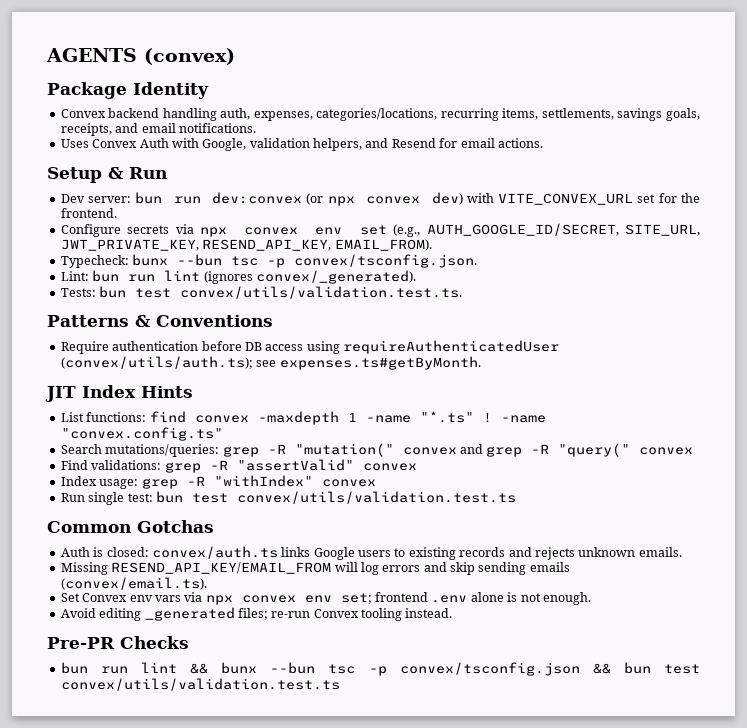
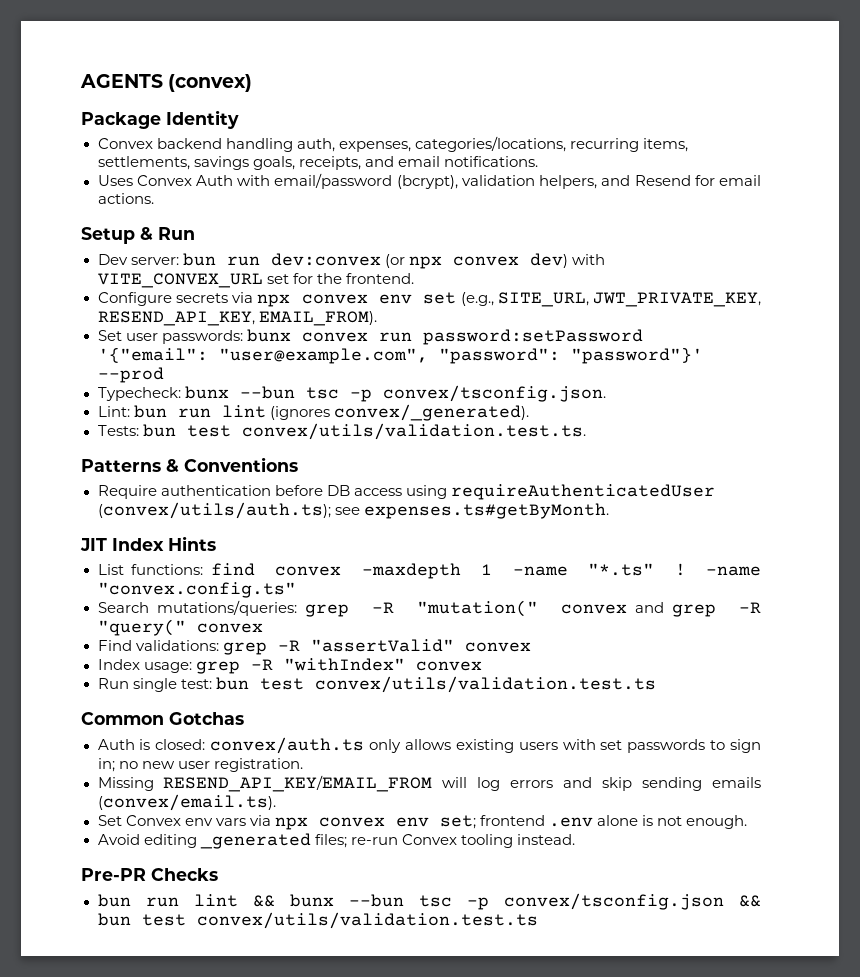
- Uses Convex Auth with Google, validation helpers, and Resend for email actions.
+ Uses Convex Auth with email/password (bcrypt), validation helpers, and Resend for email actions.
- Configure secrets via npx convex env set (e.g., AUTH_GOOGLE_ID/SECRET, SITE_URL, JWT_PRIVATE_KEY, RESEND_API_KEY, EMAIL_FROM).
+ Configure secrets via npx convex env set (e.g., SITE_URL, JWT_PRIVATE_KEY, RESEND_API_KEY, EMAIL_FROM).
+ Set user passwords: bunx convex run password:setPassword '{"email": "user@example.com", "password": "password"}' --prod
- Auth is closed: convex/auth.ts links Google users to existing records and rejects unknown emails.
+ Auth is closed: convex/auth.ts only allows existing users with set passwords to sign in; no new user registration.

